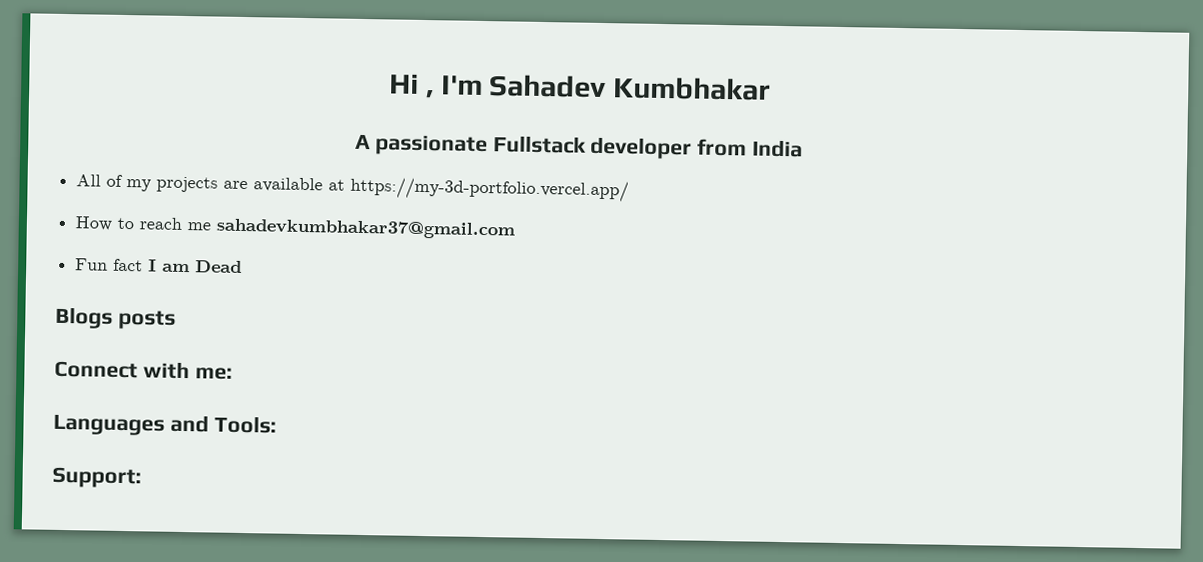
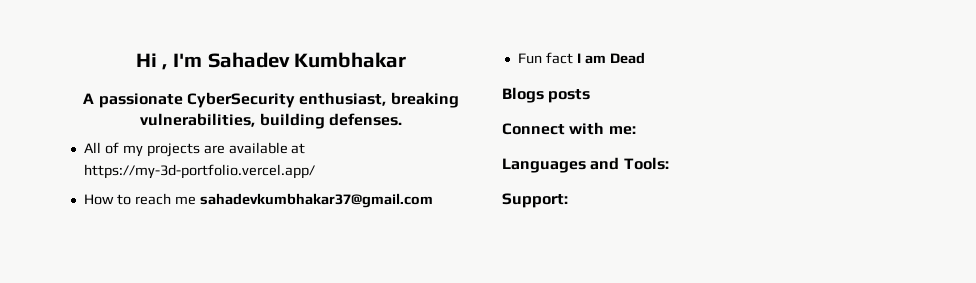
- A passionate Fullstack developer from India
+ A passionate CyberSecurity enthusiast, breaking vulnerabilities, building defenses.

